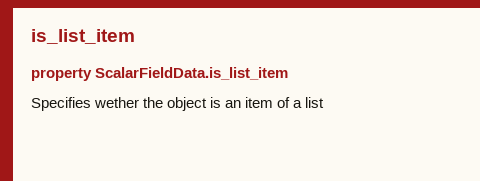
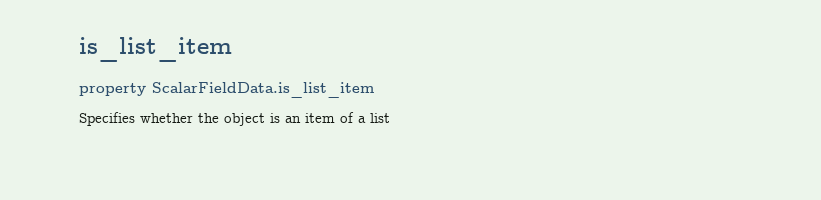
- Specifies wether the object is an item of a list
+ Specifies whether the object is an item of a list

